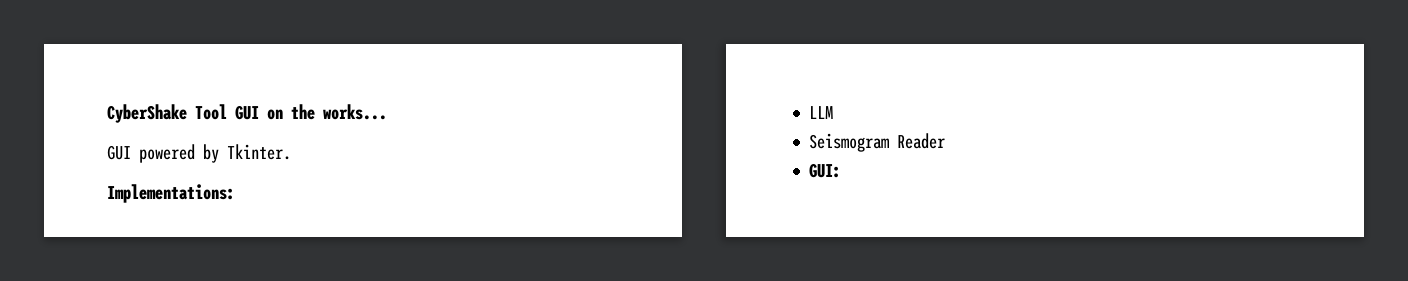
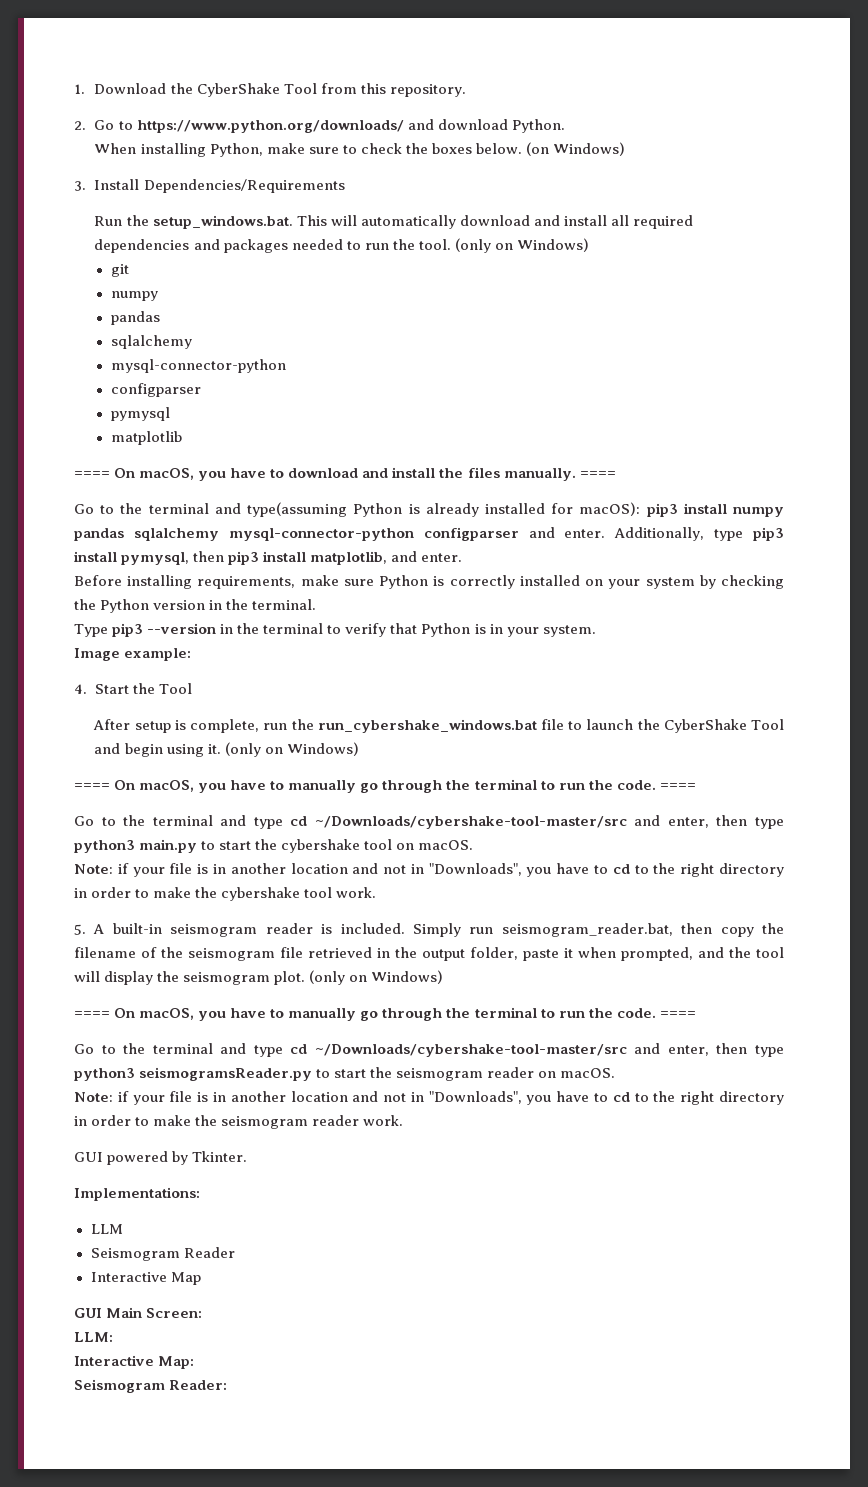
- CyberShake Tool GUI on the works...
+ 1. Download the CyberShake Tool from this repository.
+ 2. Go to https://www.python.org/downloads/ and download Python.
+ When installing Python, make sure to check the boxes below. (on Windows)
+ 3. Install Dependencies/Requirements
+ Run the setup_windows.bat. This will automatically download and install all required dependencies and packages needed to run the tool. (only on Windows)
+ git
+ numpy
+ pandas
+ sqlalchemy
+ mysql-connector-python
+ configparser
+ pymysql
+ matplotlib
+ ==== On macOS, you have to download and install the files manually. ====
+ Go to the terminal and type(assuming Python is already installed for macOS): pip3 install numpy pandas sqlalchemy mysql-connector-python configparser and enter. Additionally, type pip3 install pymysql, then pip3 install matplotlib, and enter.
+ Before installing requirements, make sure Python is correctly installed on your system by checking the Python version in the terminal.
+ Type pip3 --version in the terminal to verify that Python is in your system.
+ Image example:
+ 4. Start the Tool
+ After setup is complete, run the run_cybershake_windows.bat file to launch the CyberShake Tool and begin using it. (only on Windows)
+ ==== On macOS, you have to manually go through the terminal to run the code. ====
+ Go to the terminal and type cd ~/Downloads/cybershake-tool-master/src and enter, then type python3 main.py to start the cybershake tool on macOS.
+ Note: if your file is in another location and not in "Downloads", you have to cd to the right directory in order to make the cybershake tool work.
+ 5. A built-in seismogram reader is included. Simply run seismogram_reader.bat, then copy the filename of the seismogram file retrieved in the output folder, paste it when prompted, and the tool will display the seismogram plot. (only on Windows)
+ ==== On macOS, you have to manually go through the terminal to run the code. ====
+ Go to the terminal and type cd ~/Downloads/cybershake-tool-master/src and enter, then type python3 seismogramsReader.py to start the seismogram reader on macOS.
+ Note: if your file is in another location and not in "Downloads", you have to cd to the right directory in order to make the seismogram reader work.
- GUI:
+ Interactive Map
+ GUI Main Screen:
+ LLM:
+ Interactive Map:
+ Seismogram Reader:

